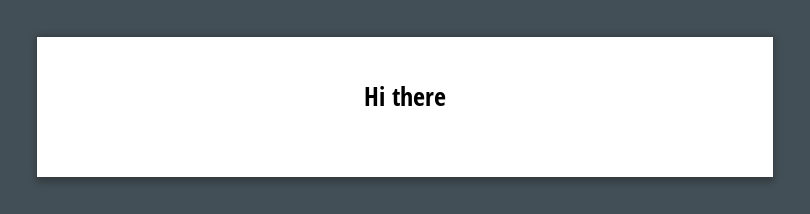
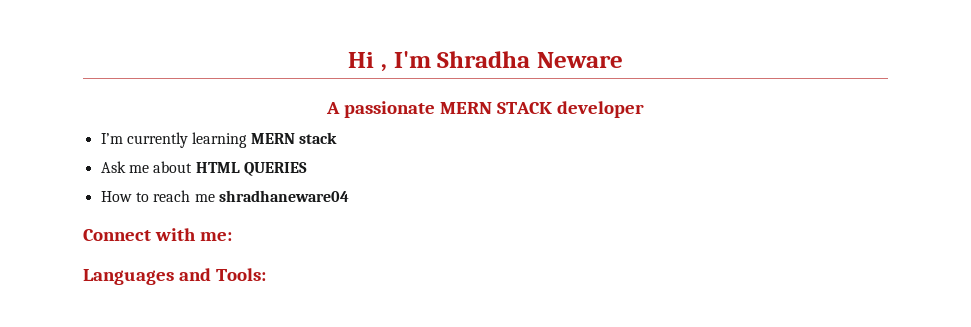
- Hi there
+ Hi , I'm Shradha Neware
+ A passionate MERN STACK developer
+ I’m currently learning MERN stack
+ Ask me about HTML QUERIES
+ How to reach me shradhaneware04
+ Connect with me:
+ Languages and Tools:

